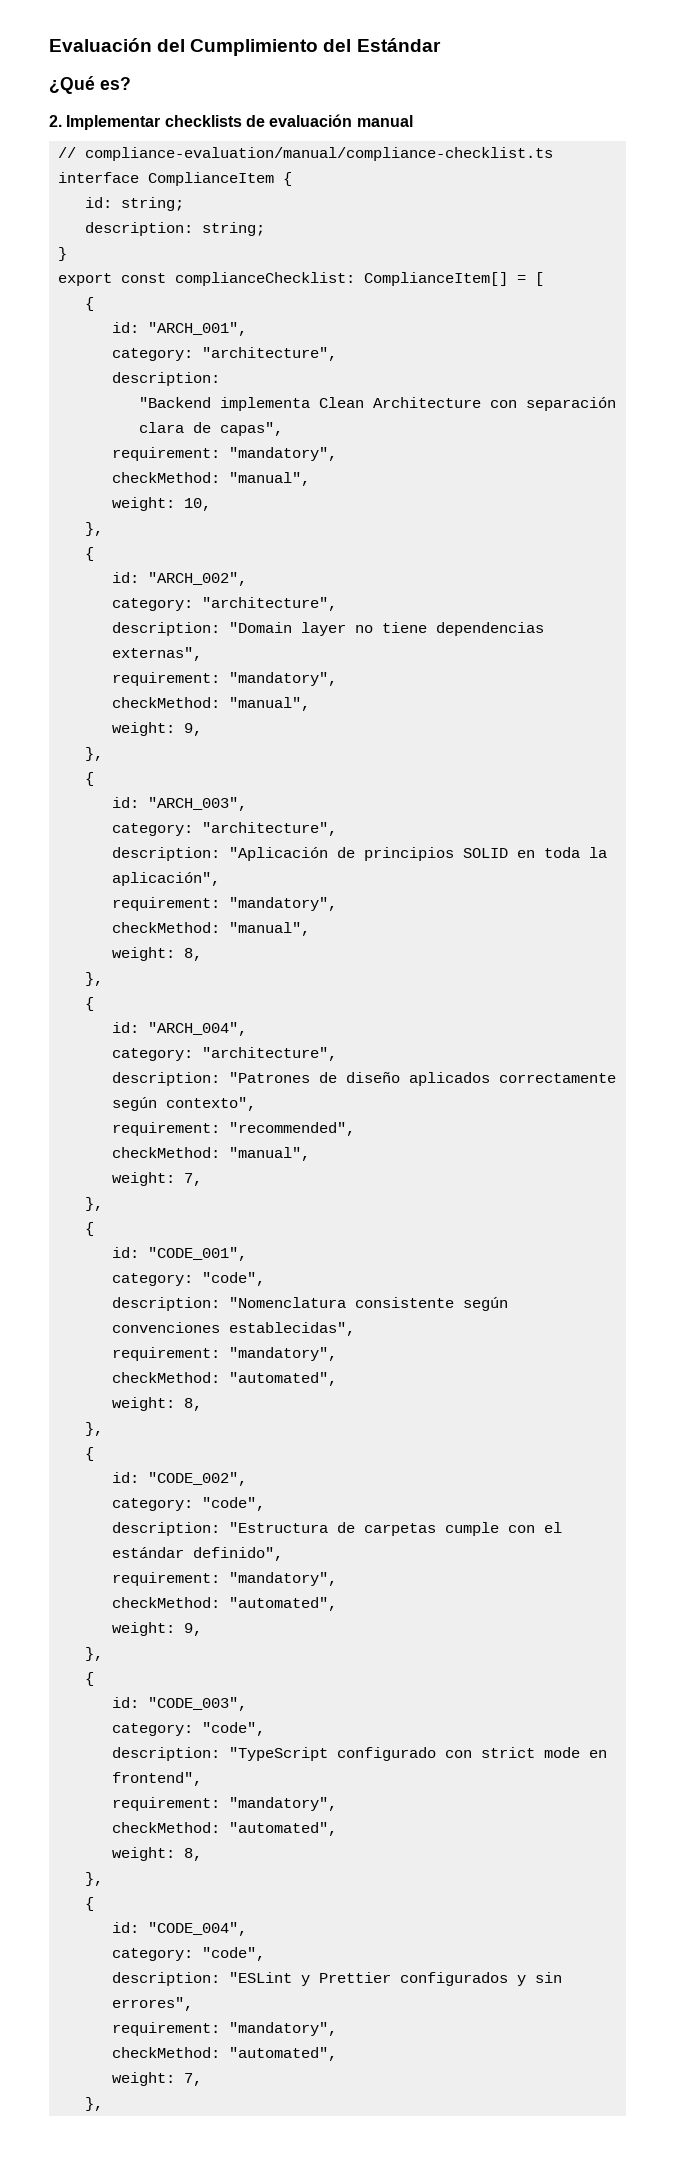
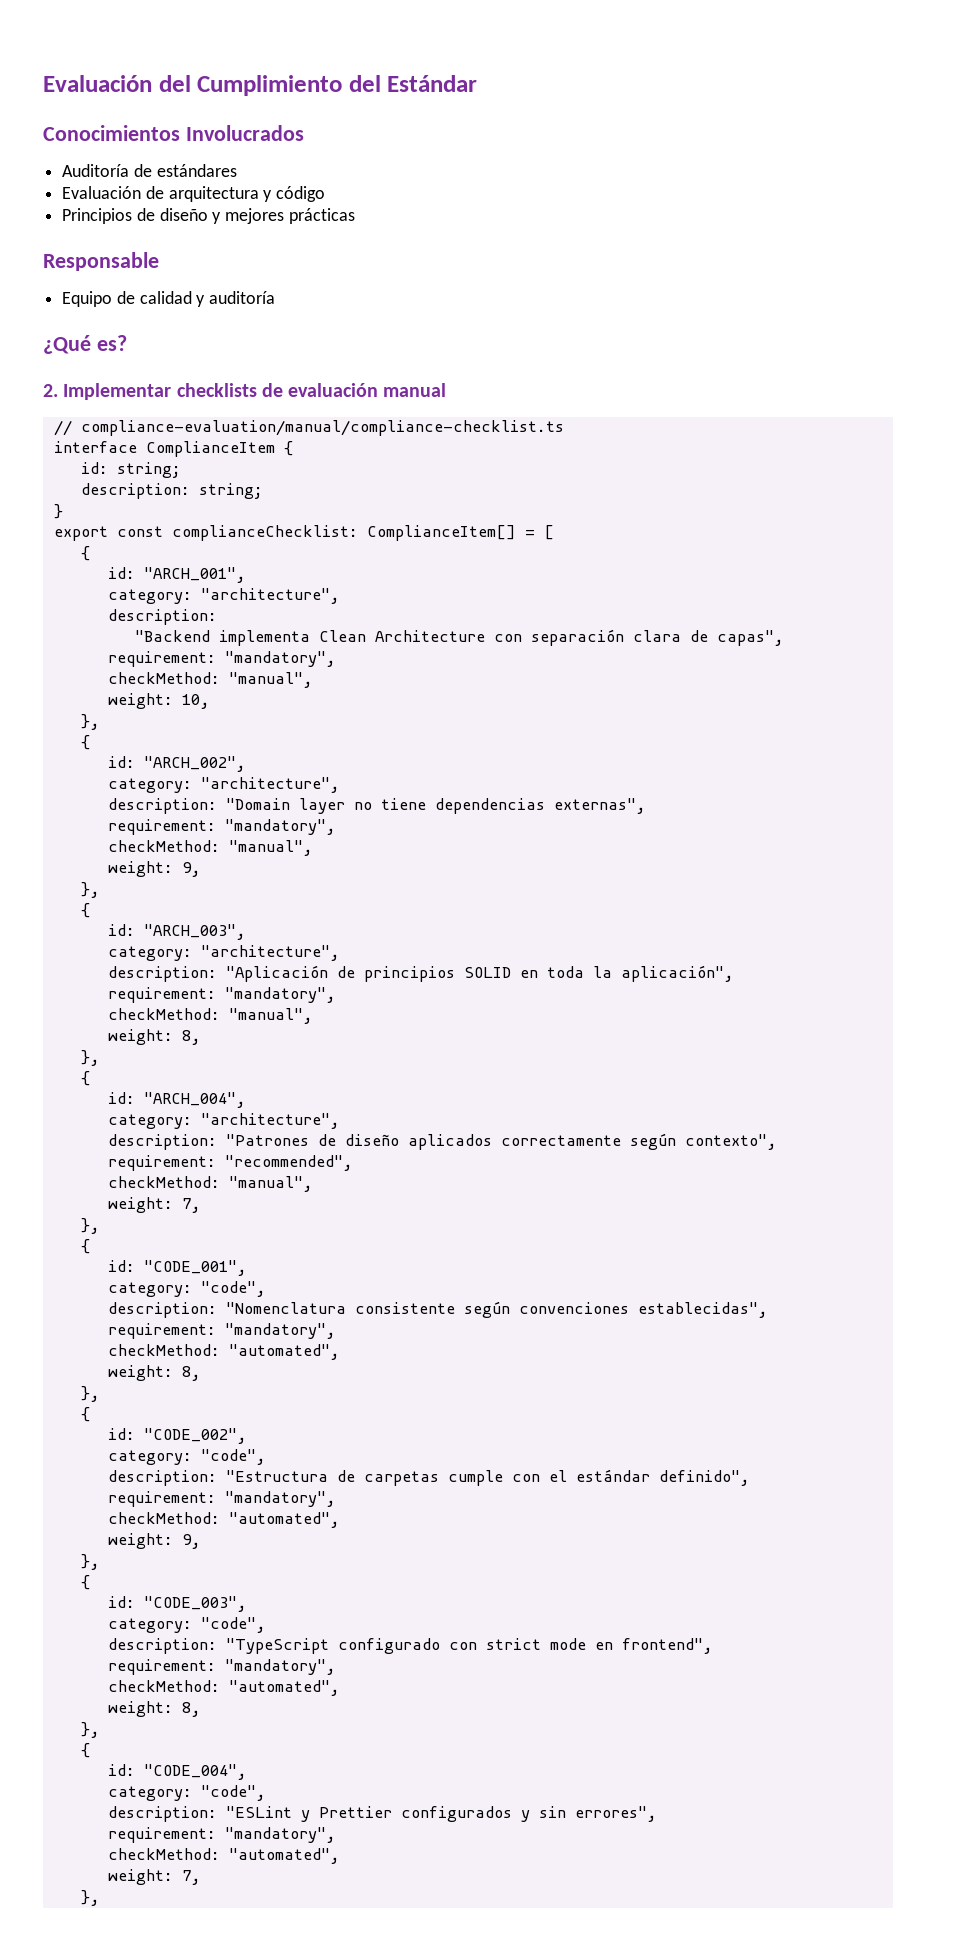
+ Conocimientos Involucrados
+ Auditoría de estándares
+ Evaluación de arquitectura y código
+ Principios de diseño y mejores prácticas
+ Responsable
+ Equipo de calidad y auditoría

